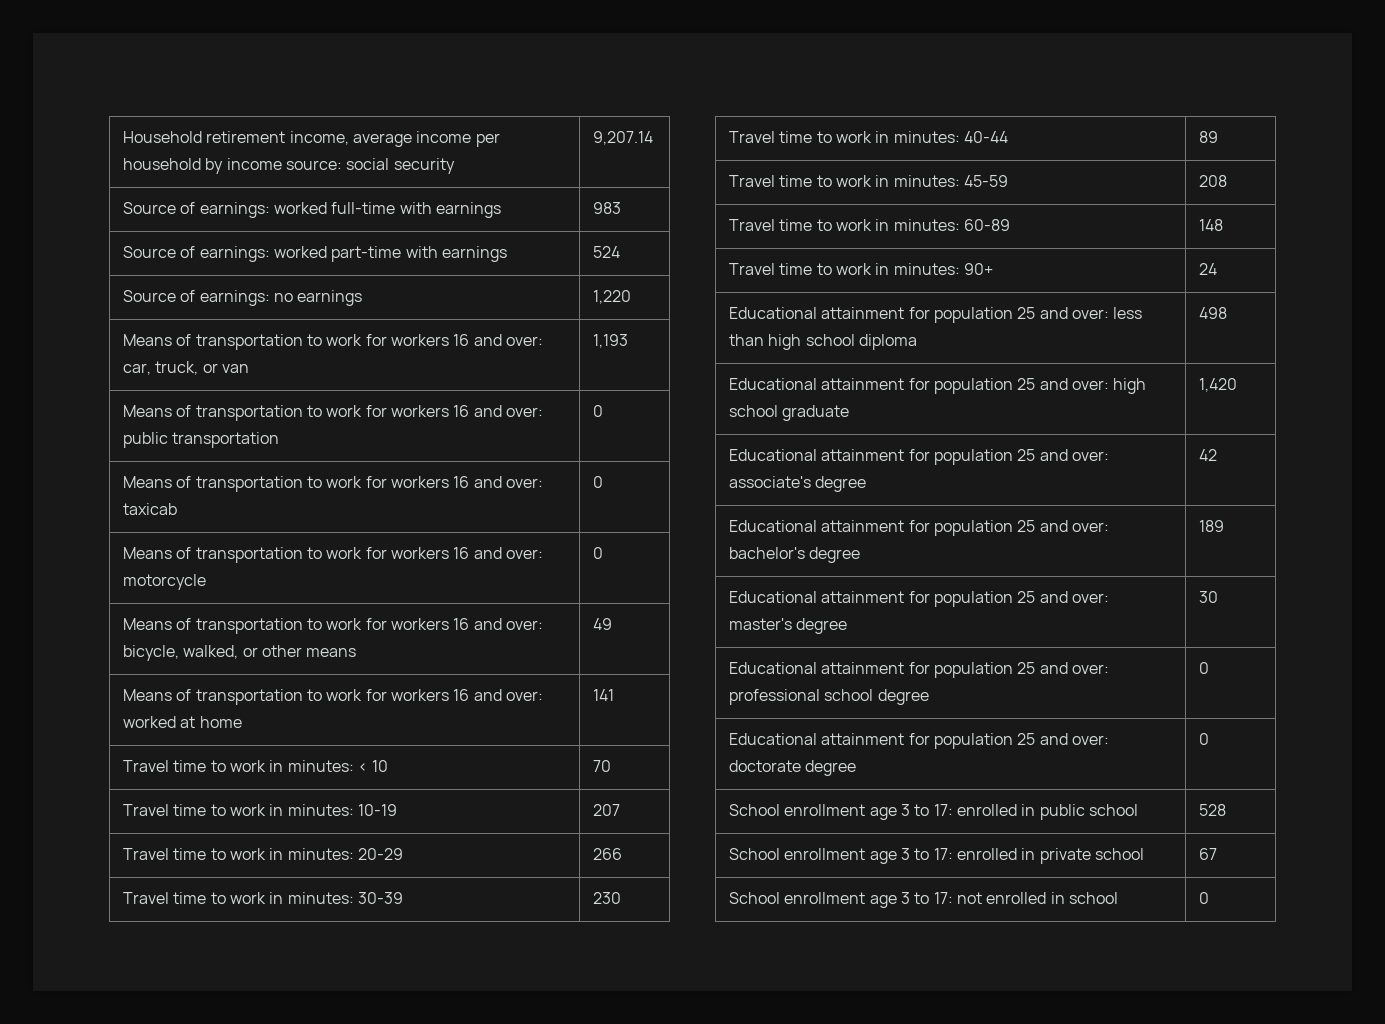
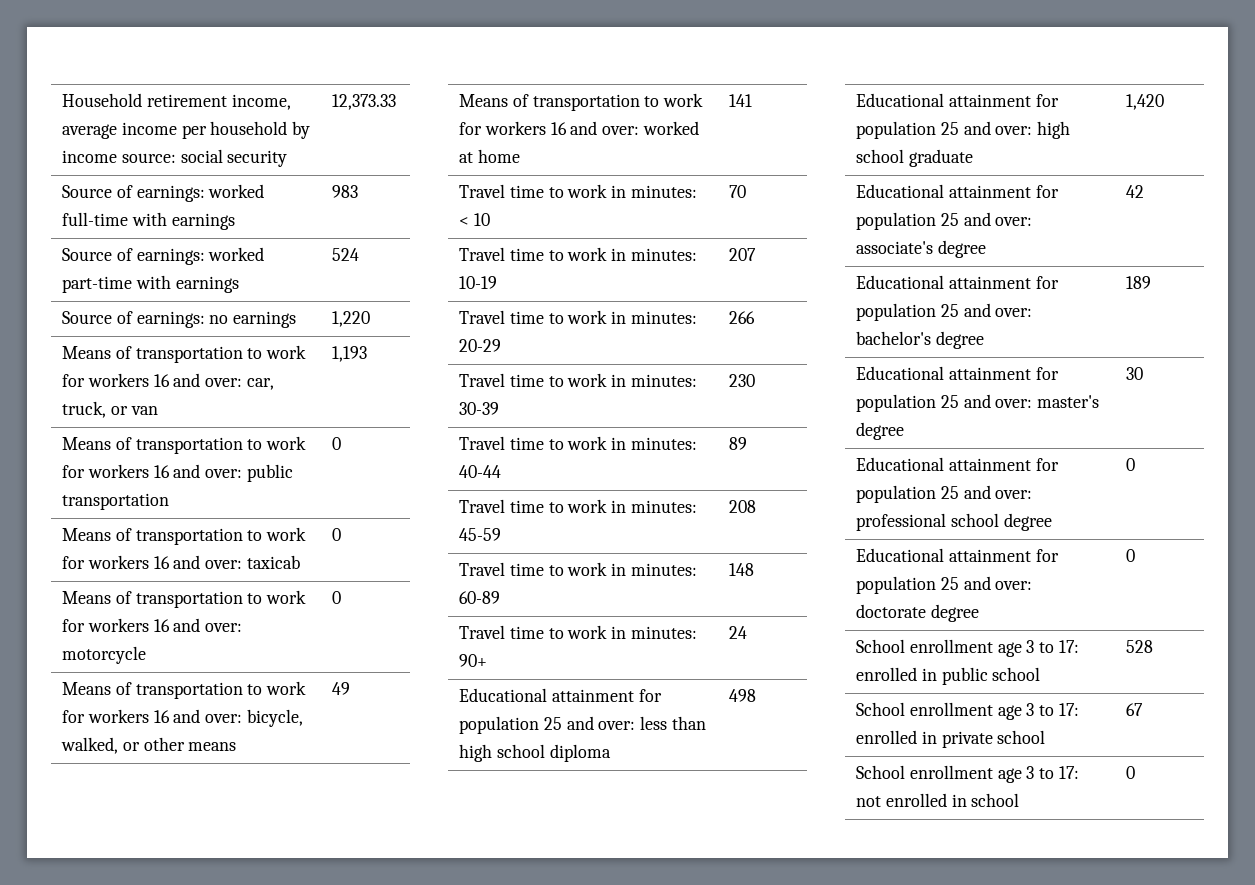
- Household retirement income, average income per household by income source: social security | 9,207.14
+ Household retirement income, average income per household by income source: social security | 12,373.33

